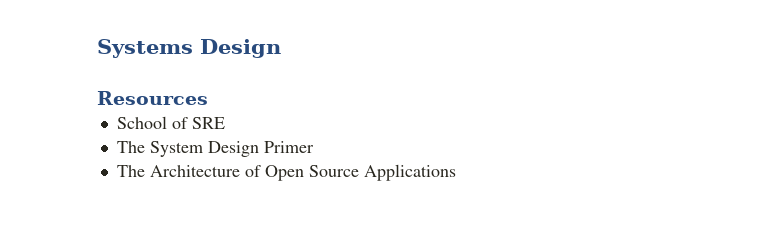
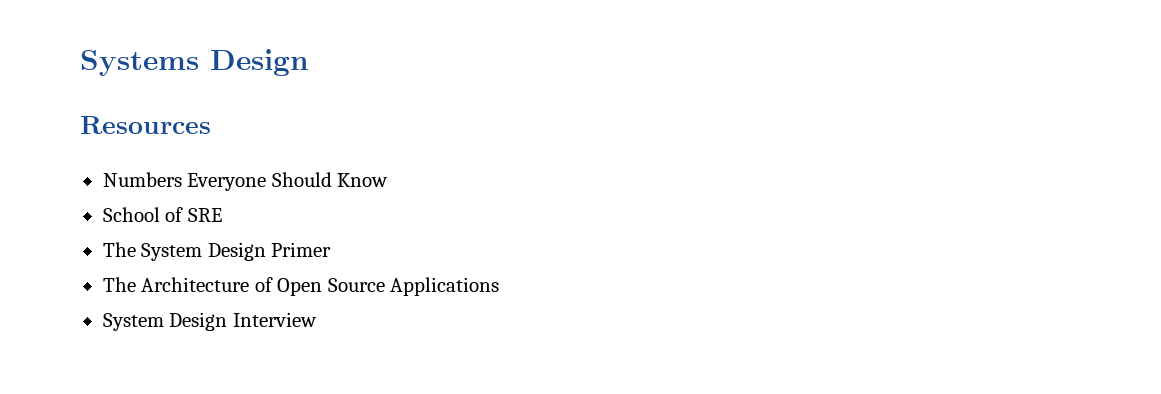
+ Numbers Everyone Should Know
+ System Design Interview

